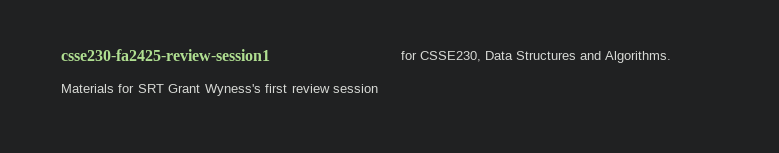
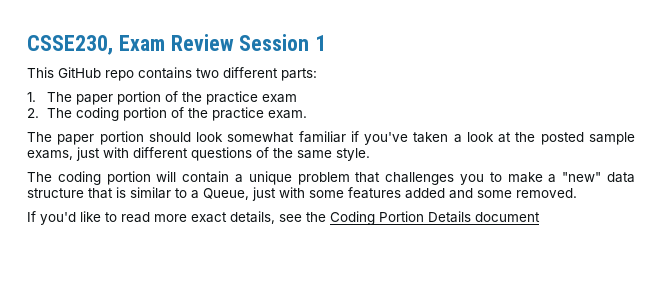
- csse230-fa2425-review-session1
- Materials for SRT Grant Wyness's first review session for CSSE230, Data Structures and Algorithms.
+ CSSE230, Exam Review Session 1
+ This GitHub repo contains two different parts:
+ 1. The paper portion of the practice exam
+ 2. The coding portion of the practice exam.
+ The paper portion should look somewhat familiar if you've taken a look at the posted sample exams, just with different questions of the same style.
+ The coding portion will contain a unique problem that challenges you to make a "new" data structure that is similar to a Queue, just with some features added and some removed.
+ If you'd like to read more exact details, see the Coding Portion Details document

